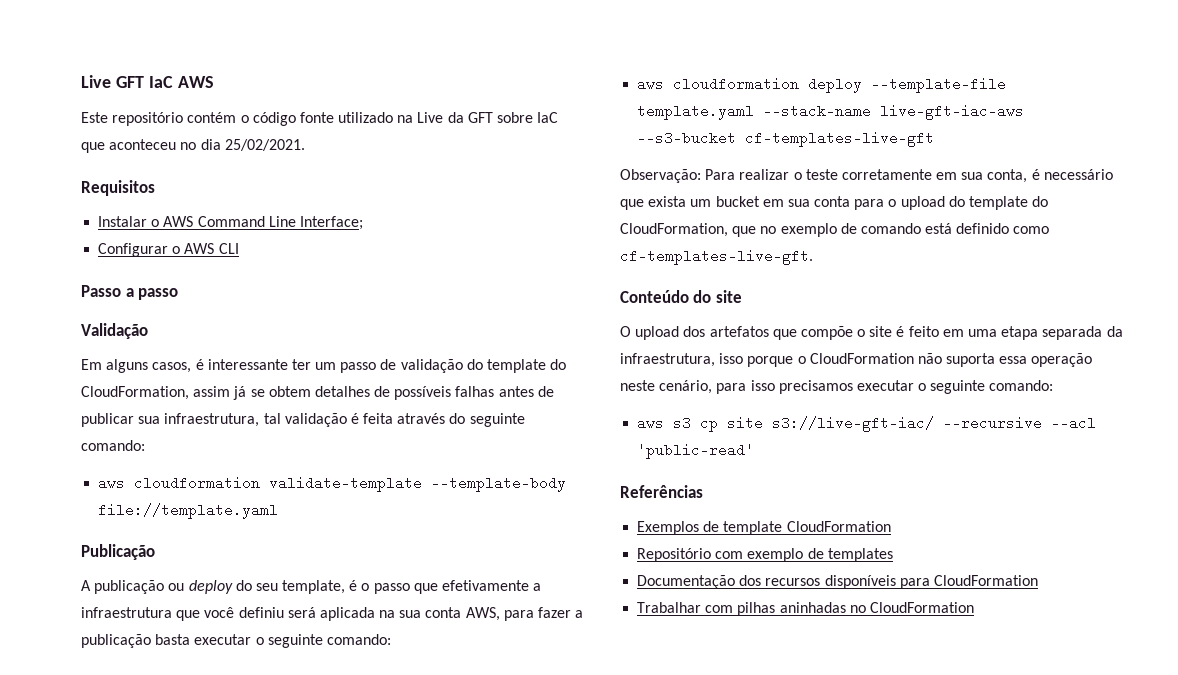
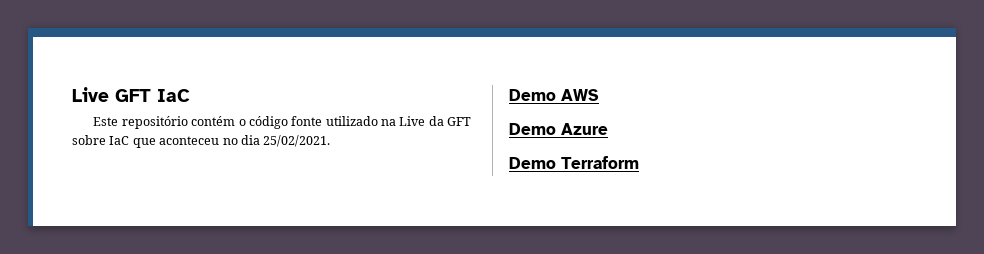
- Live GFT IaC AWS
+ Live GFT IaC
- Requisitos
- Instalar o AWS Command Line Interface;
- Configurar o AWS CLI
- Passo a passo
- Validação
- Em alguns casos, é interessante ter um passo de validação do template do CloudFormation, assim já se obtem detalhes de possíveis falhas antes de publicar sua infraestrutura, tal validação é feita através do seguinte comando:
- aws cloudformation validate-template --template-body file://template.yaml
- Publicação
- A publicação ou deploy do seu template, é o passo que efetivamente a infraestrutura que você definiu será aplicada na sua conta AWS, para fazer a publicação basta executar o seguinte comando:
- aws cloudformation deploy --template-file template.yaml --stack-name live-gft-iac-aws --s3-bucket cf-templates-live-gft
- Observação: Para realizar o teste corretamente em sua conta, é necessário que exista um bucket em sua conta para o upload do template do CloudFormation, que no exemplo de comando está definido como cf-templates-live-gft.
- Conteúdo do site
- O upload dos artefatos que compõe o site é feito em uma etapa separada da infraestrutura, isso porque o CloudFormation não suporta essa operação neste cenário, para isso precisamos executar o seguinte comando:
- aws s3 cp site s3://live-gft-iac/ --recursive --acl 'public-read'
- Referências
- Exemplos de template CloudFormation
- Repositório com exemplo de templates
- Documentação dos recursos disponíveis para CloudFormation
- Trabalhar com pilhas aninhadas no CloudFormation
+ Demo AWS
+ Demo Azure
+ Demo Terraform

